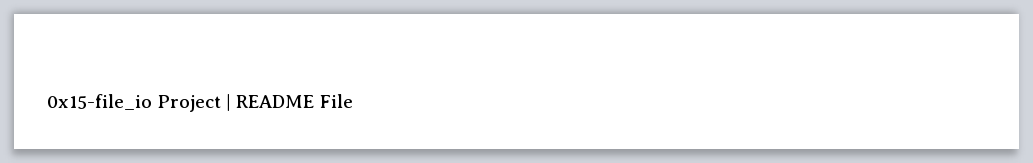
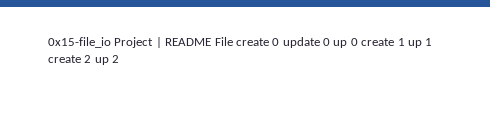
- 0x15-file_io Project | README File
+ 0x15-file_io Project | README File create 0 update 0 up 0 create 1 up 1 create 2 up 2

